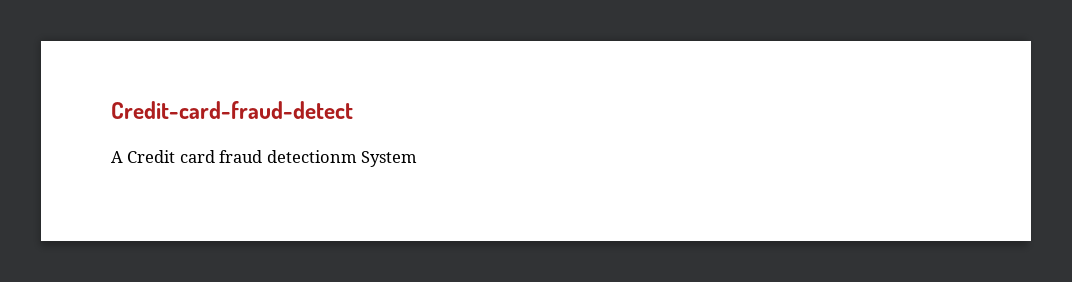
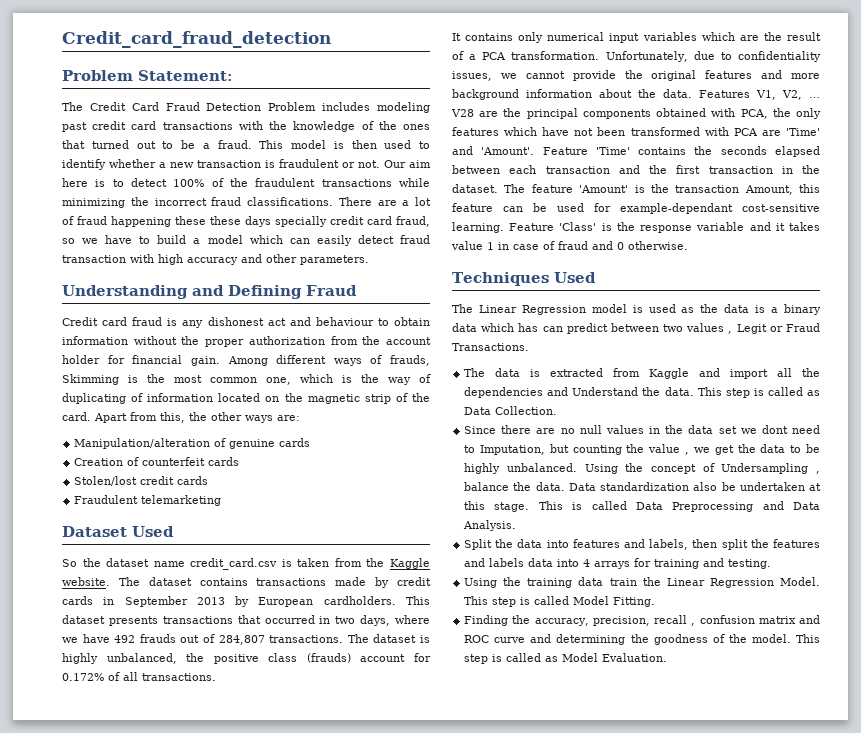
- Credit-card-fraud-detect
- A Credit card fraud detectionm System
+ Credit_card_fraud_detection
+ Problem Statement:
+ The Credit Card Fraud Detection Problem includes modeling past credit card transactions with the knowledge of the ones that turned out to be a fraud. This model is then used to identify whether a new transaction is fraudulent or not. Our aim here is to detect 100% of the fraudulent transactions while minimizing the incorrect fraud classifications. There are a lot of fraud happening these these days specially credit card fraud, so we have to build a model which can easily detect fraud transaction with high accuracy and other parameters.
+ Understanding and Defining Fraud
+ Credit card fraud is any dishonest act and behaviour to obtain information without the proper authorization from the account holder for financial gain. Among different ways of frauds, Skimming is the most common one, which is the way of duplicating of information located on the magnetic strip of the card. Apart from this, the other ways are:
+ Manipulation/alteration of genuine cards
+ Creation of counterfeit cards
+ Stolen/lost credit cards
+ Fraudulent telemarketing
+ Dataset Used
+ So the dataset name credit_card.csv is taken from the Kaggle website. The dataset contains transactions made by credit cards in September 2013 by European cardholders. This dataset presents transactions that occurred in two days, where we have 492 frauds out of 284,807 transactions. The dataset is highly unbalanced, the positive class (frauds) account for 0.172% of all transactions.
+ It contains only numerical input variables which are the result of a PCA transformation. Unfortunately, due to confidentiality issues, we cannot provide the original features and more background information about the data. Features V1, V2, … V28 are the principal components obtained with PCA, the only features which have not been transformed with PCA are 'Time' and 'Amount'. Feature 'Time' contains the seconds elapsed between each transaction and the first transaction in the dataset. The feature 'Amount' is the transaction Amount, this feature can be used for example-dependant cost-sensitive learning. Feature 'Class' is the response variable and it takes value 1 in case of fraud and 0 otherwise.
+ Techniques Used
+ The Linear Regression model is used as the data is a binary data which has can predict between two values , Legit or Fraud Transactions.
+ The data is extracted from Kaggle and import all the dependencies and Understand the data. This step is called as Data Collection.
+ Since there are no null values in the data set we dont need to Imputation, but counting the value , we get the data to be highly unbalanced. Using the concept of Undersampling , balance the data. Data standardization also be undertaken at this stage. This is called Data Preprocessing and Data Analysis.
+ Split the data into features and labels, then split the features and labels data into 4 arrays for training and testing.
+ Using the training data train the Linear Regression Model. This step is called Model Fitting.
+ Finding the accuracy, precision, recall , confusion matrix and ROC curve and determining the goodness of the model. This step is called as Model Evaluation.

